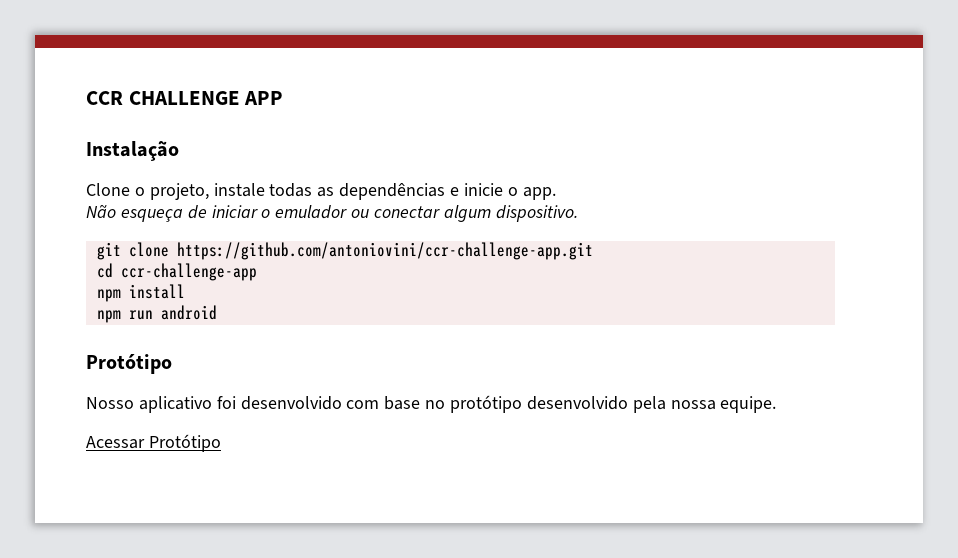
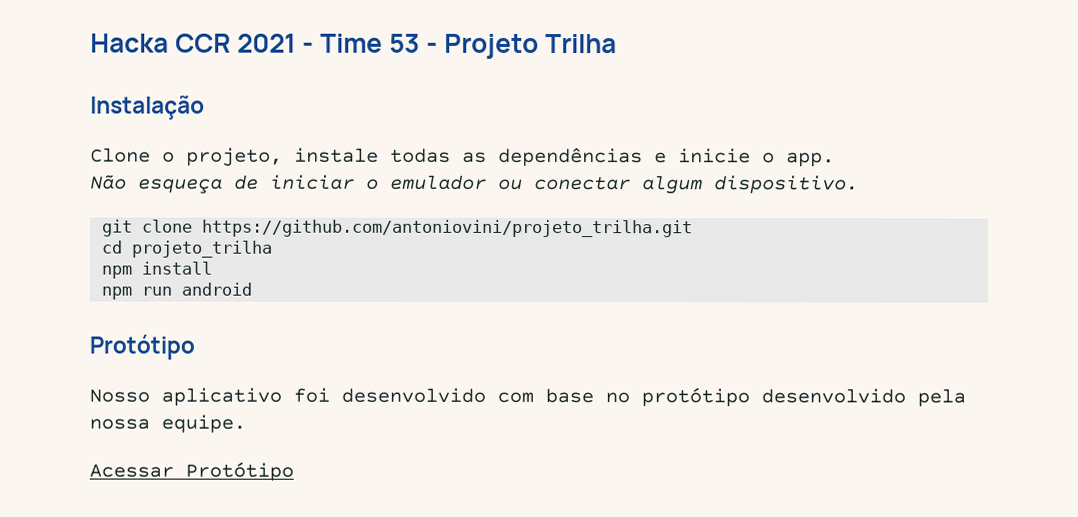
- CCR CHALLENGE APP
+ Hacka CCR 2021 - Time 53 - Projeto Trilha
- git clone https://github.com/antoniovini/ccr-challenge-app.git
+ git clone https://github.com/antoniovini/projeto_trilha.git
- cd ccr-challenge-app
+ cd projeto_trilha

